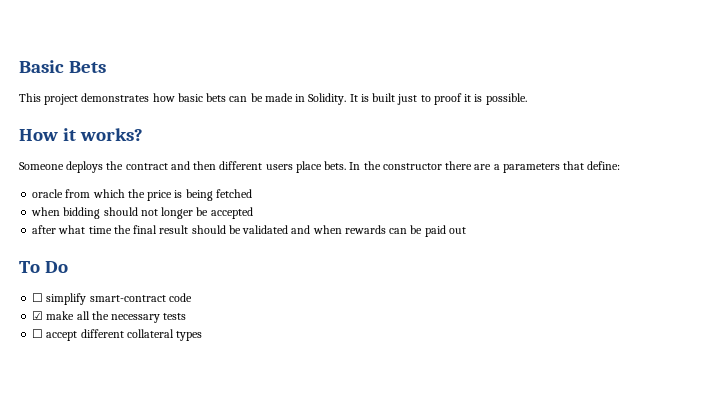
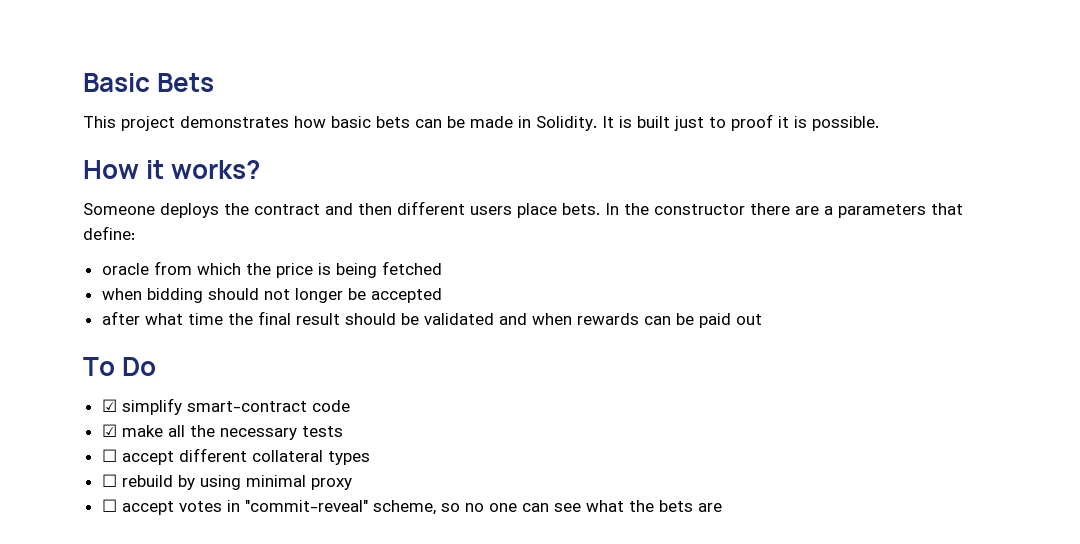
- ☐ simplify smart-contract code
+ ☑ simplify smart-contract code
+ ☐ rebuild by using minimal proxy
+ ☐ accept votes in "commit-reveal" scheme, so no one can see what the bets are

